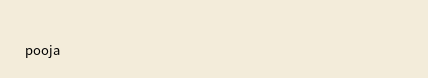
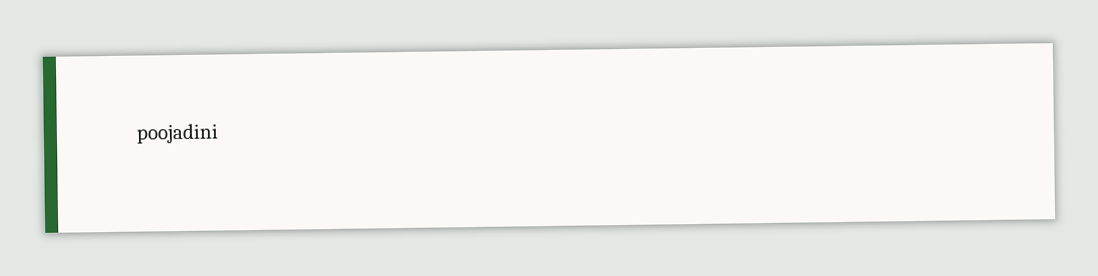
- pooja
+ poojadini

